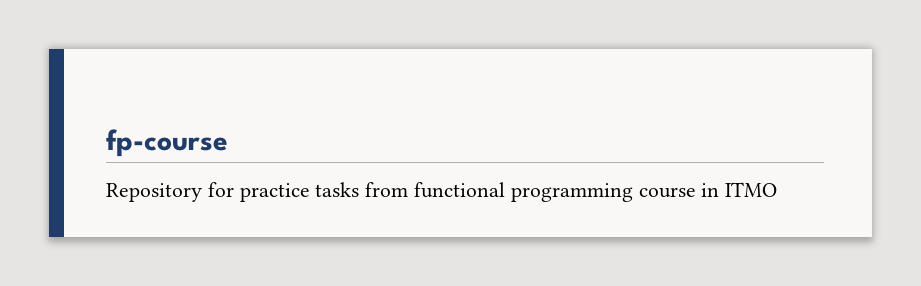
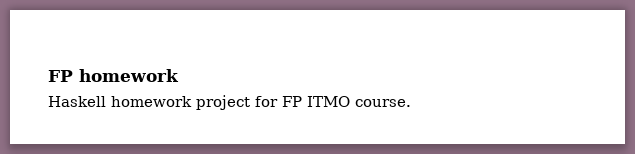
- fp-course
- Repository for practice tasks from functional programming course in ITMO
+ FP homework
+ Haskell homework project for FP ITMO course.

